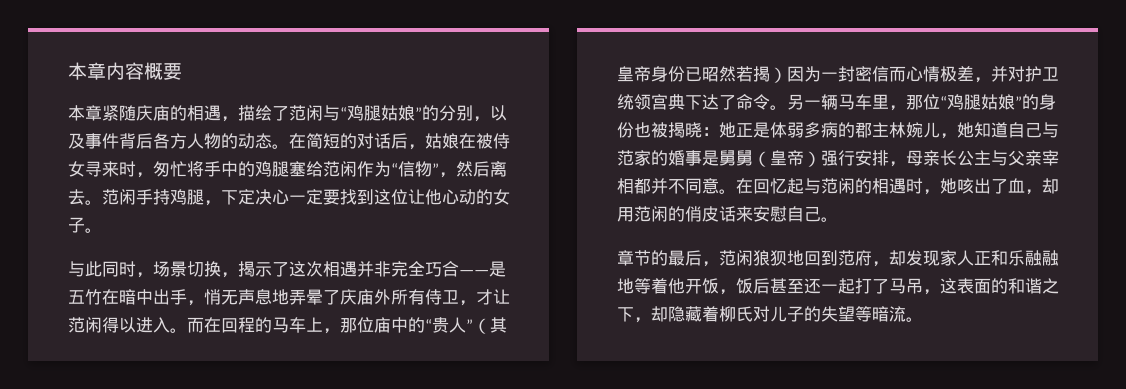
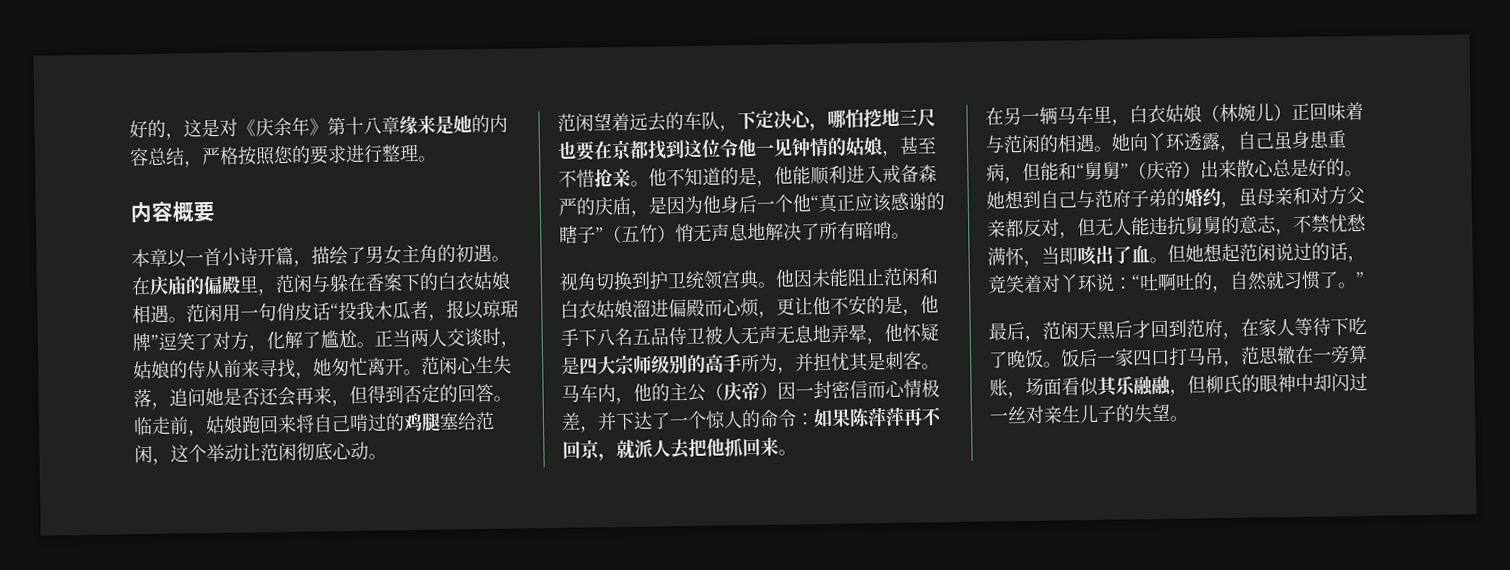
- 本章内容概要
- 本章紧随庆庙的相遇，描绘了范闲与“鸡腿姑娘”的分别，以及事件背后各方人物的动态。在简短的对话后，姑娘在被侍女寻来时，匆忙将手中的鸡腿塞给范闲作为“信物”，然后离去。范闲手持鸡腿，下定决心一定要找到这位让他心动的女子。
- 与此同时，场景切换，揭示了这次相遇并非完全巧合——是五竹在暗中出手，悄无声息地弄晕了庆庙外所有侍卫，才让范闲得以进入。而在回程的马车上，那位庙中的“贵人”（其皇帝身份已昭然若揭）因为一封密信而心情极差，并对护卫统领宫典下达了命令。另一辆马车里，那位“鸡腿姑娘”的身份也被揭晓：她正是体弱多病的郡主林婉儿，她知道自己与范家的婚事是舅舅（皇帝）强行安排，母亲长公主与父亲宰相都并不同意。在回忆起与范闲的相遇时，她咳出了血，却用范闲的俏皮话来安慰自己。
- 章节的最后，范闲狼狈地回到范府，却发现家人正和乐融融地等着他开饭，饭后甚至还一起打了马吊，这表面的和谐之下，却隐藏着柳氏对儿子的失望等暗流。
+ 好的，这是对《庆余年》第十八章缘来是她的内容总结，严格按照您的要求进行整理。
+ 内容概要
+ 本章以一首小诗开篇，描绘了男女主角的初遇。在庆庙的偏殿里，范闲与躲在香案下的白衣姑娘相遇。范闲用一句俏皮话“投我木瓜者，报以琼琚牌”逗笑了对方，化解了尴尬。正当两人交谈时，姑娘的侍从前来寻找，她匆忙离开。范闲心生失落，追问她是否还会再来，但得到否定的回答。临走前，姑娘跑回来将自己啃过的鸡腿塞给范闲，这个举动让范闲彻底心动。
+ 范闲望着远去的车队，下定决心，哪怕挖地三尺也要在京都找到这位令他一见钟情的姑娘，甚至不惜抢亲。他不知道的是，他能顺利进入戒备森严的庆庙，是因为他身后一个他“真正应该感谢的瞎子”（五竹）悄无声息地解决了所有暗哨。
+ 视角切换到护卫统领宫典。他因未能阻止范闲和白衣姑娘溜进偏殿而心烦，更让他不安的是，他手下八名五品侍卫被人无声无息地弄晕，他怀疑是四大宗师级别的高手所为，并担忧其是刺客。马车内，他的主公（庆帝）因一封密信而心情极差，并下达了一个惊人的命令：如果陈萍萍再不回京，就派人去把他抓回来。
+ 在另一辆马车里，白衣姑娘（林婉儿）正回味着与范闲的相遇。她向丫环透露，自己虽身患重病，但能和“舅舅”（庆帝）出来散心总是好的。她想到自己与范府子弟的婚约，虽母亲和对方父亲都反对，但无人能违抗舅舅的意志，不禁忧愁满怀，当即咳出了血。但她想起范闲说过的话，竟笑着对丫环说：“吐啊吐的，自然就习惯了。”
+ 最后，范闲天黑后才回到范府，在家人等待下吃了晚饭。饭后一家四口打马吊，范思辙在一旁算账，场面看似其乐融融，但柳氏的眼神中却闪过一丝对亲生儿子的失望。

